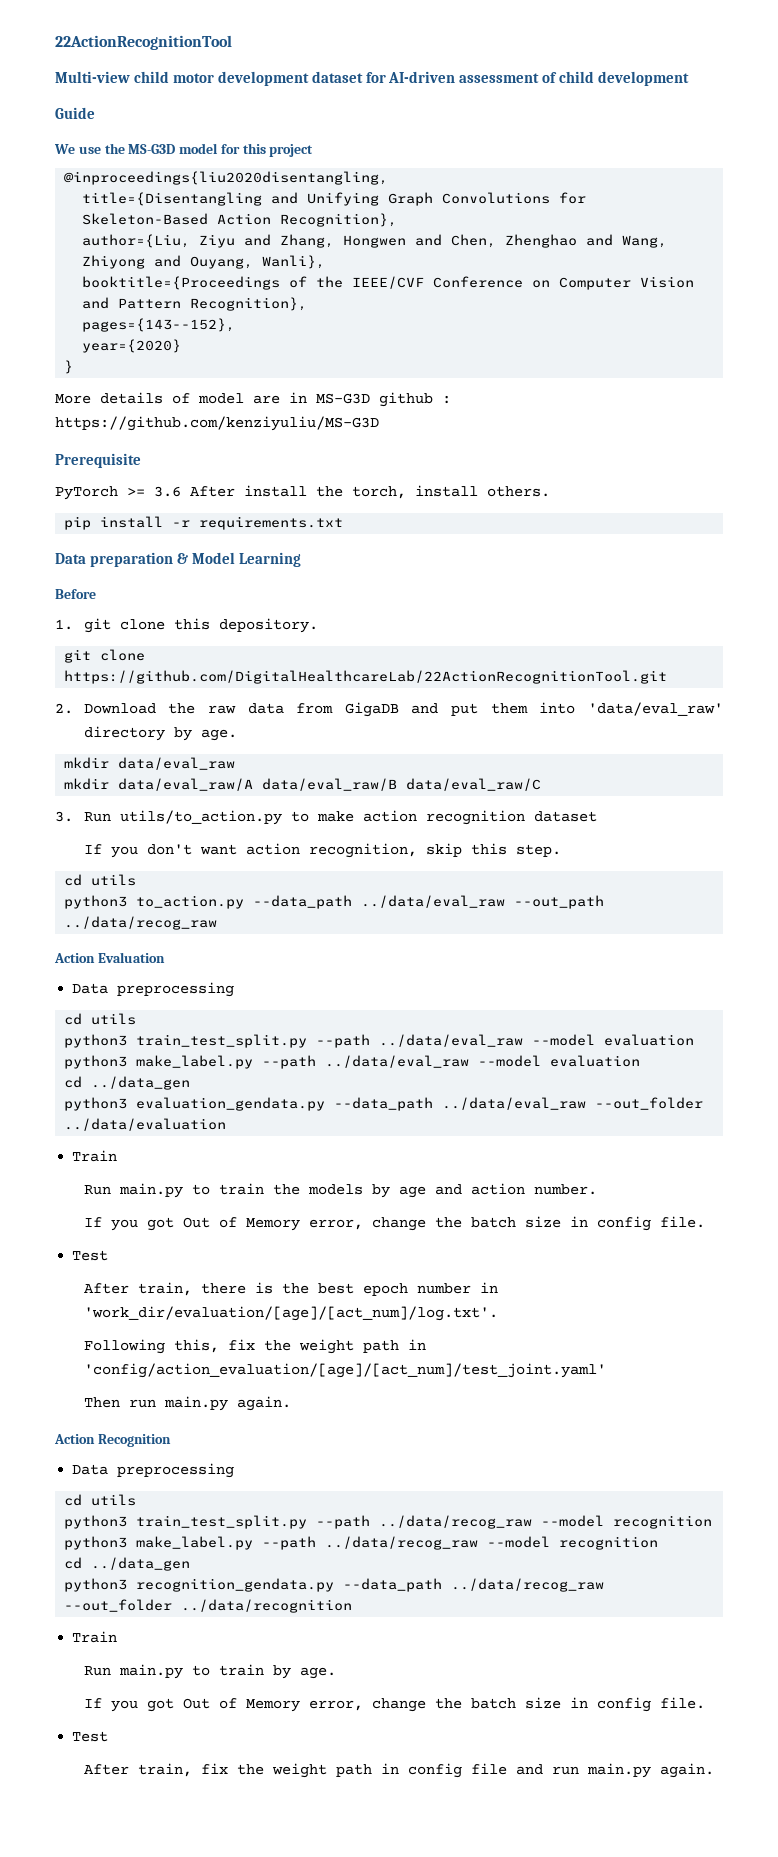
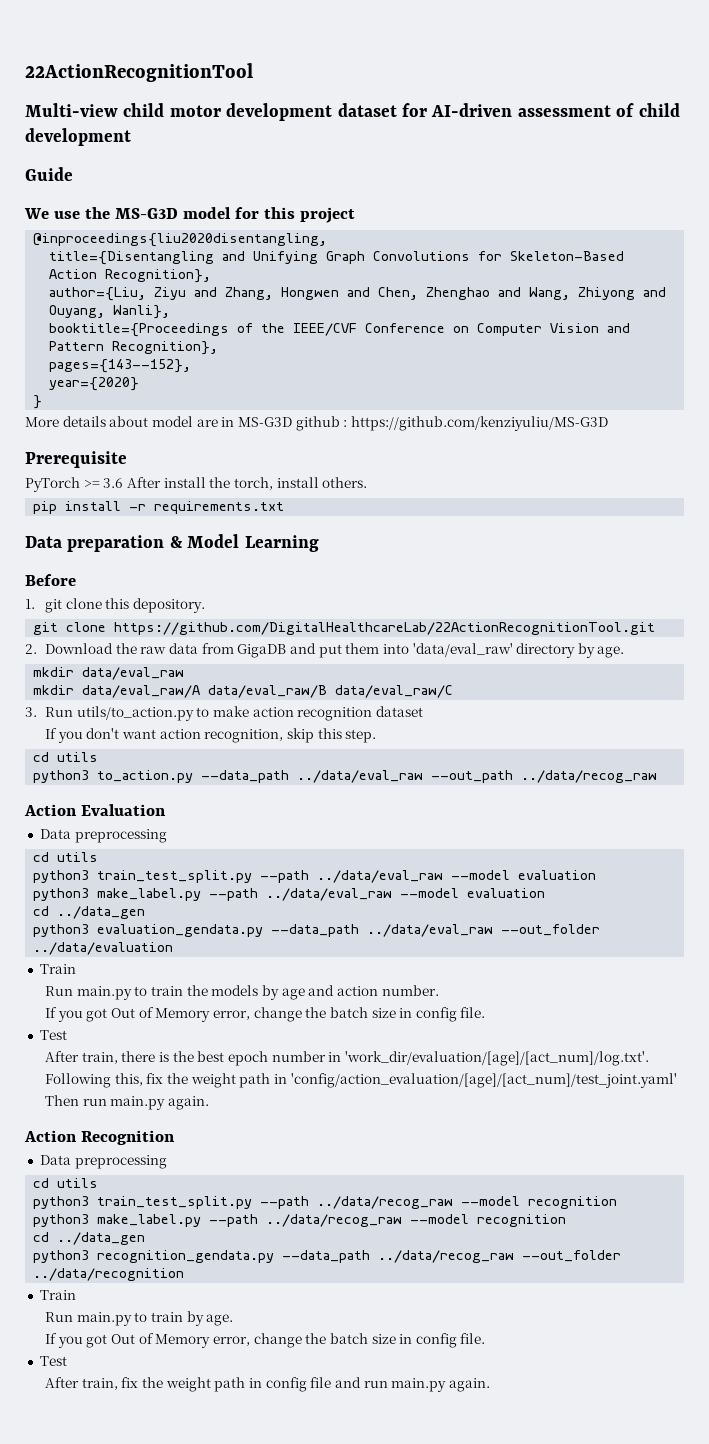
- More details of model are in MS-G3D github : https://github.com/kenziyuliu/MS-G3D
+ More details about model are in MS-G3D github : https://github.com/kenziyuliu/MS-G3D

